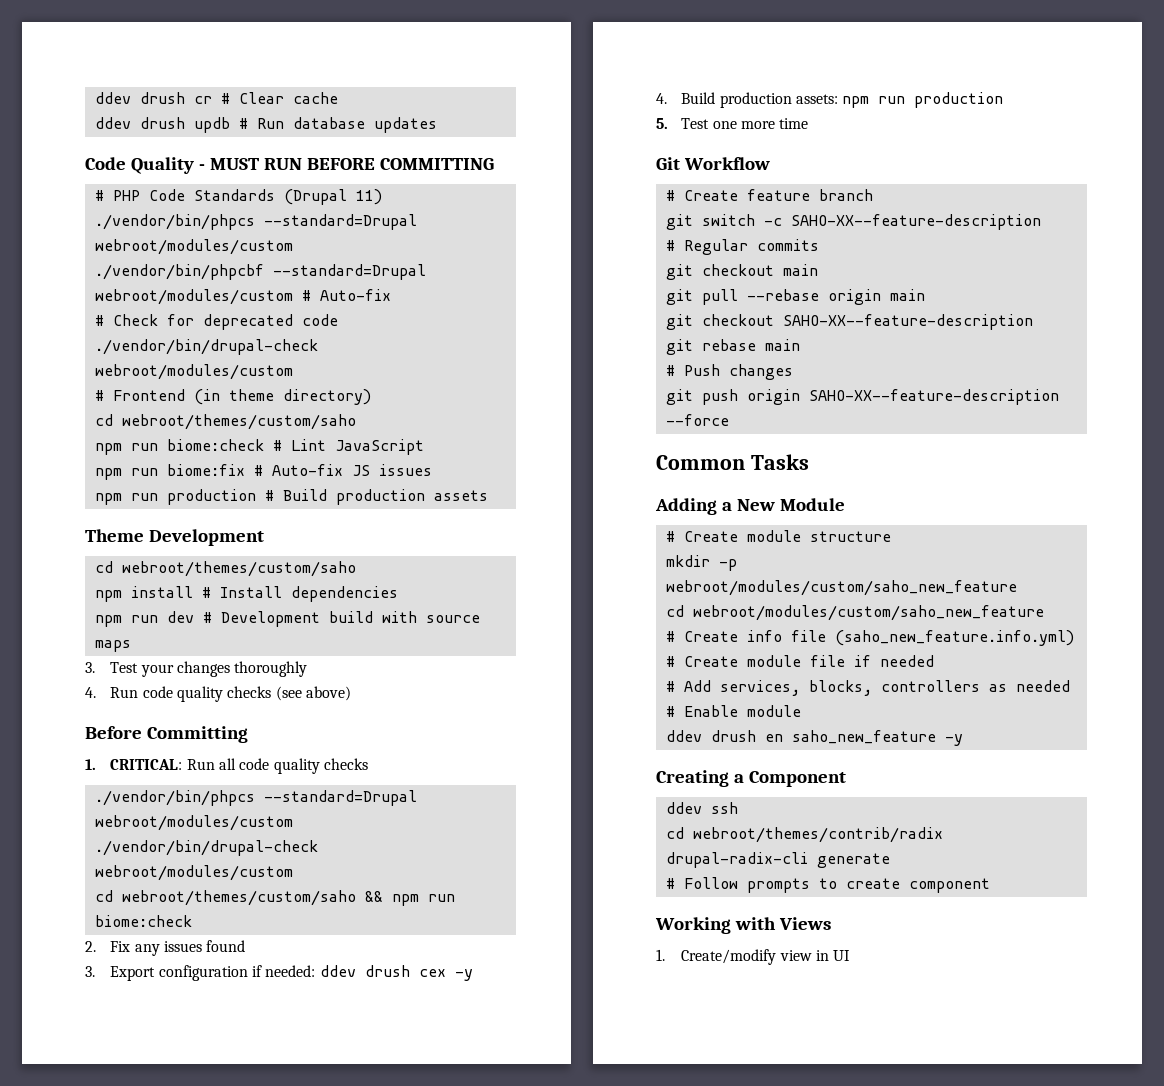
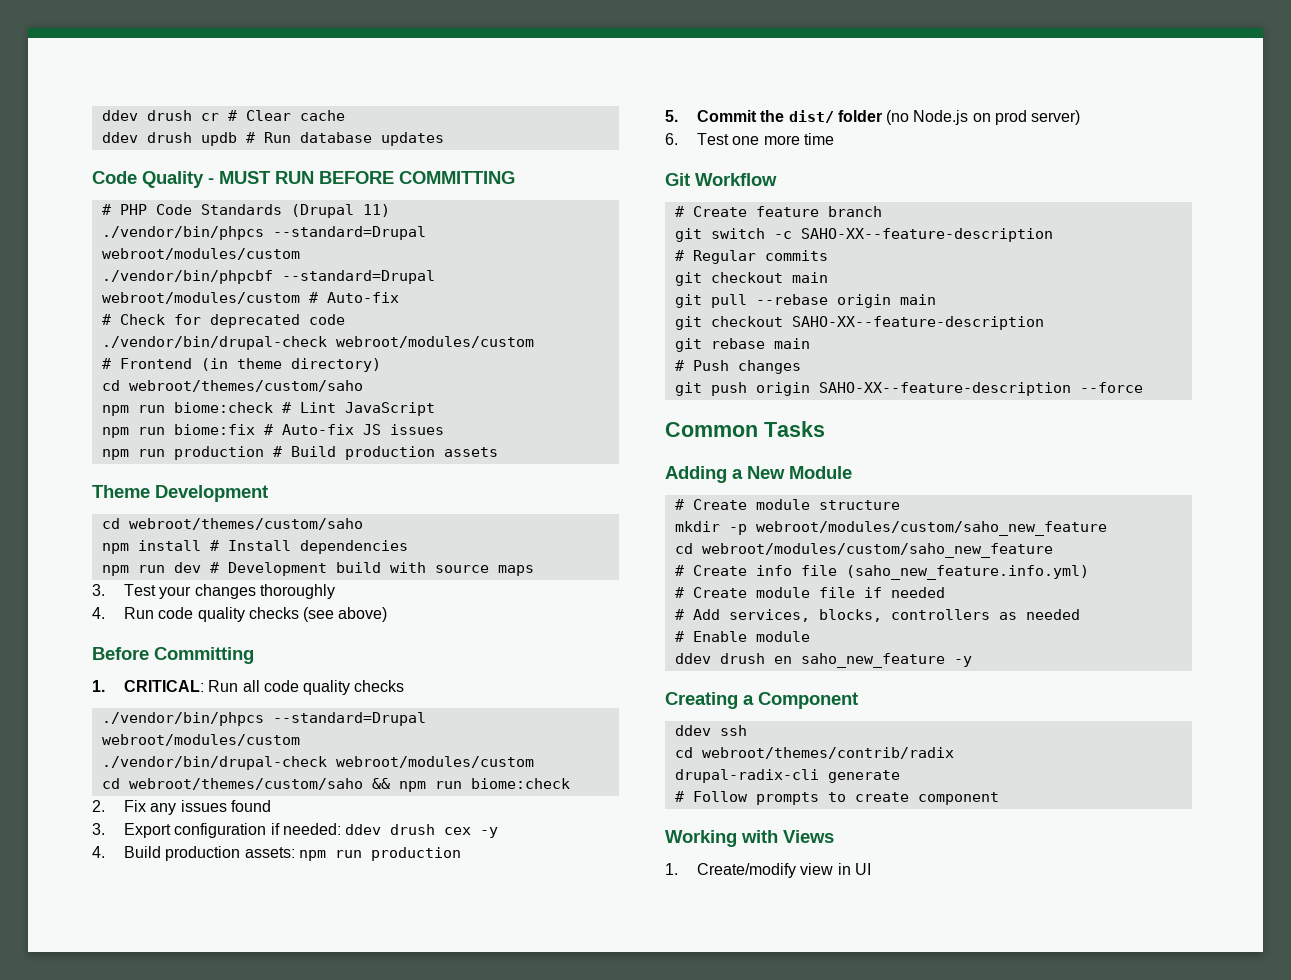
- 5. Test one more time
+ 5. Commit the dist/ folder (no Node.js on prod server)
+ 6. Test one more time

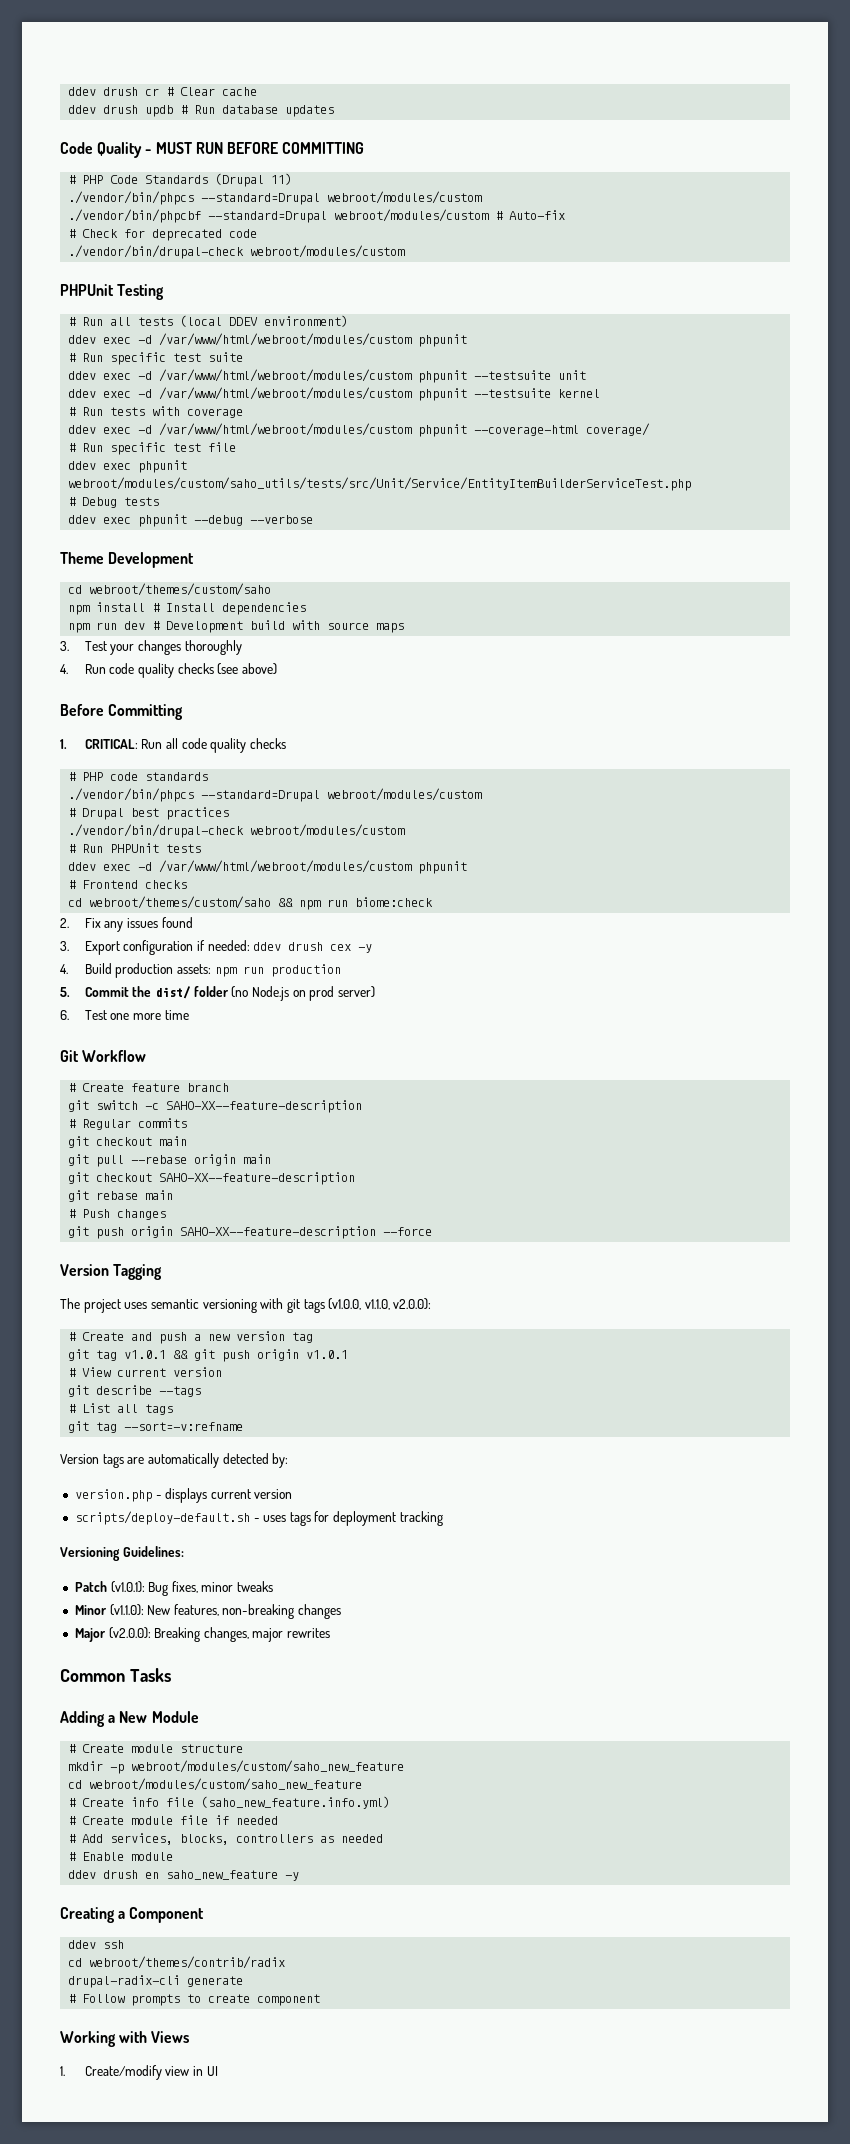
- # Frontend (in theme directory)
- cd webroot/themes/custom/saho
- npm run biome:check # Lint JavaScript
- npm run biome:fix # Auto-fix JS issues
- npm run production # Build production assets
+ PHPUnit Testing
+ # Run all tests (local DDEV environment)
+ ddev exec -d /var/www/html/webroot/modules/custom phpunit
+ # Run specific test suite
+ ddev exec -d /var/www/html/webroot/modules/custom phpunit --testsuite unit
+ ddev exec -d /var/www/html/webroot/modules/custom phpunit --testsuite kernel
+ # Run tests with coverage
+ ddev exec -d /var/www/html/webroot/modules/custom phpunit --coverage-html coverage/
+ # Run specific test file
+ ddev exec phpunit webroot/modules/custom/saho_utils/tests/src/Unit/Service/EntityItemBuilderServiceTest.php
+ # Debug tests
+ ddev exec phpunit --debug --verbose
  1. CRITICAL: Run all code quality checks
+ # PHP code standards
  ./vendor/bin/phpcs --standard=Drupal webroot/modules/custom
+ # Drupal best practices
  ./vendor/bin/drupal-check webroot/modules/custom
+ # Run PHPUnit tests
+ ddev exec -d /var/www/html/webroot/modules/custom phpunit
+ # Frontend checks
+ Version Tagging
+ The project uses semantic versioning with git tags (v1.0.0, v1.1.0, v2.0.0):
+ # Create and push a new version tag
+ git tag v1.0.1 && git push origin v1.0.1
+ # View current version
+ git describe --tags
+ # List all tags
+ git tag --sort=-v:refname
+ Version tags are automatically detected by:
+ version.php - displays current version
+ scripts/deploy-default.sh - uses tags for deployment tracking
+ Versioning Guidelines:
+ Patch (v1.0.1): Bug fixes, minor tweaks
+ Minor (v1.1.0): New features, non-breaking changes
+ Major (v2.0.0): Breaking changes, major rewrites

